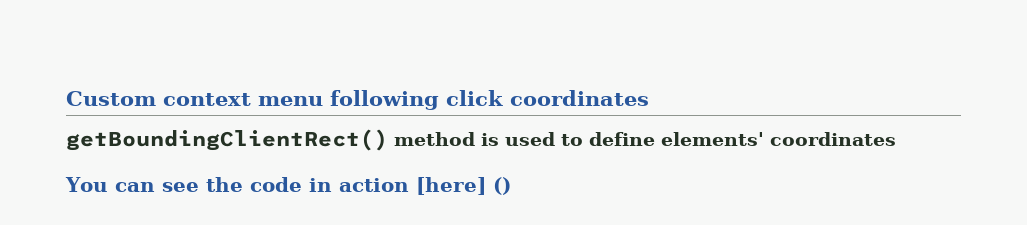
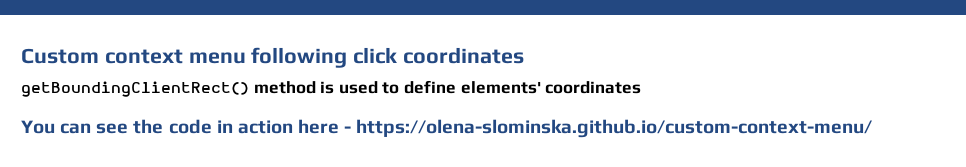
- You can see the code in action [here] ()
+ You can see the code in action here - https://olena-slominska.github.io/custom-context-menu/

